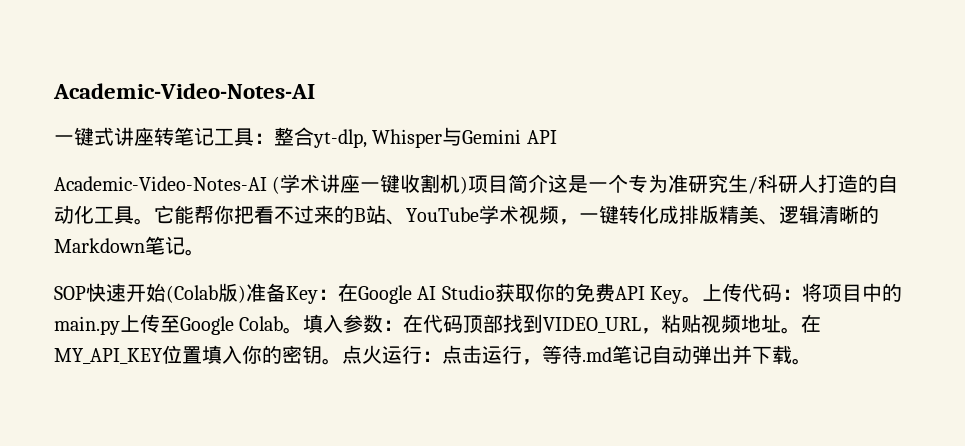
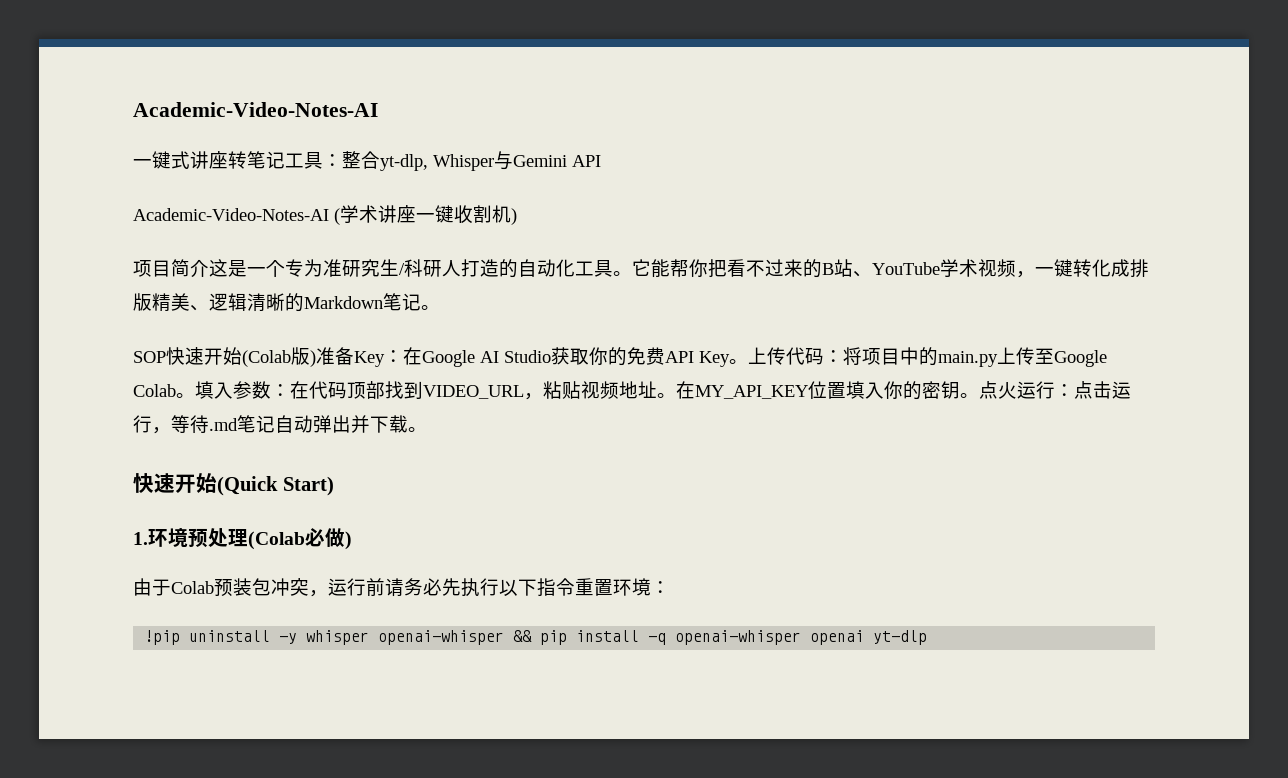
- Academic-Video-Notes-AI (学术讲座一键收割机)项目简介这是一个专为准研究生/科研人打造的自动化工具。
+ Academic-Video-Notes-AI (学术讲座一键收割机)
+ 项目简介这是一个专为准研究生/科研人打造的自动化工具。
+ 快速开始(Quick Start)
+ 1.环境预处理(Colab必做)
+ 由于Colab预装包冲突，运行前请务必先执行以下指令重置环境：
+ !pip uninstall -y whisper openai-whisper && pip install -q openai-whisper openai yt-dlp

